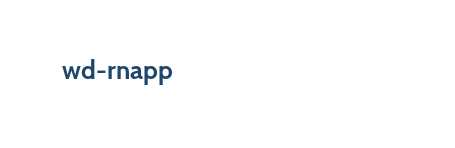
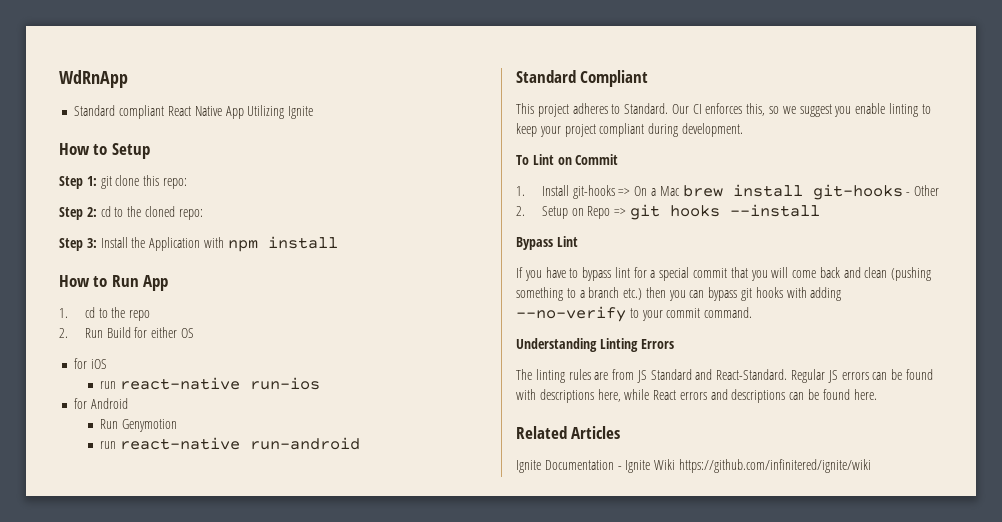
- wd-rnapp
+ WdRnApp
+ Standard compliant React Native App Utilizing Ignite
+ How to Setup
+ Step 1: git clone this repo:
+ Step 2: cd to the cloned repo:
+ Step 3: Install the Application with npm install
+ How to Run App
+ 1. cd to the repo
+ 2. Run Build for either OS
+ for iOS
+ run react-native run-ios
+ for Android
+ Run Genymotion
+ run react-native run-android
+ Standard Compliant
+ This project adheres to Standard. Our CI enforces this, so we suggest you enable linting to keep your project compliant during development.
+ To Lint on Commit
+ 1. Install git-hooks => On a Mac brew install git-hooks - Other
+ 2. Setup on Repo => git hooks --install
+ Bypass Lint
+ If you have to bypass lint for a special commit that you will come back and clean (pushing something to a branch etc.) then you can bypass git hooks with adding --no-verify to your commit command.
+ Understanding Linting Errors
+ The linting rules are from JS Standard and React-Standard. Regular JS errors can be found with descriptions here, while React errors and descriptions can be found here.
+ Related Articles
+ Ignite Documentation - Ignite Wiki https://github.com/infinitered/ignite/wiki

